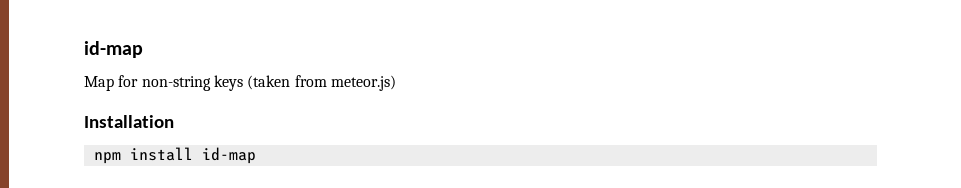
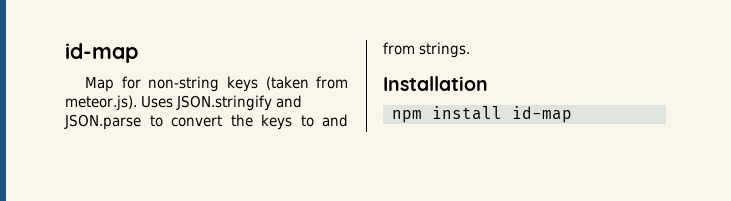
- Map for non-string keys (taken from meteor.js)
+ Map for non-string keys (taken from meteor.js). Uses JSON.stringify and JSON.parse to convert the keys to and from strings.

